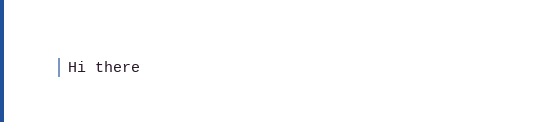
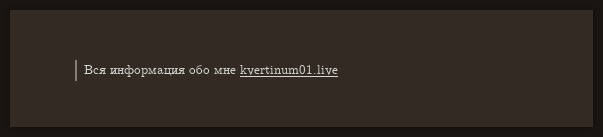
- Hi there
+ Вся информация обо мне kvertinum01.live

